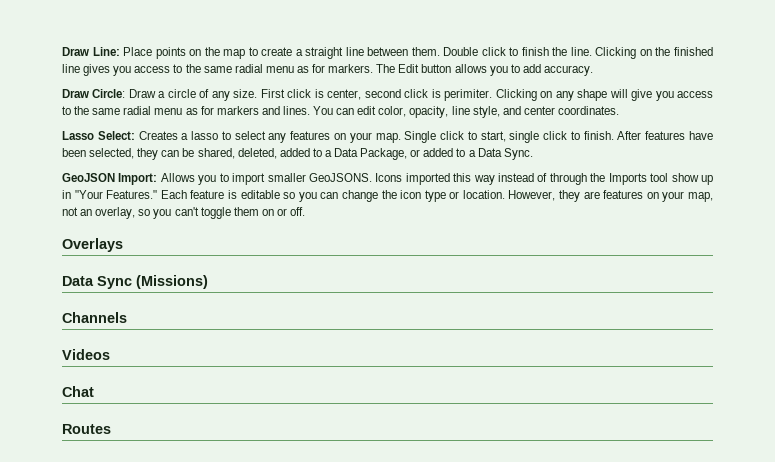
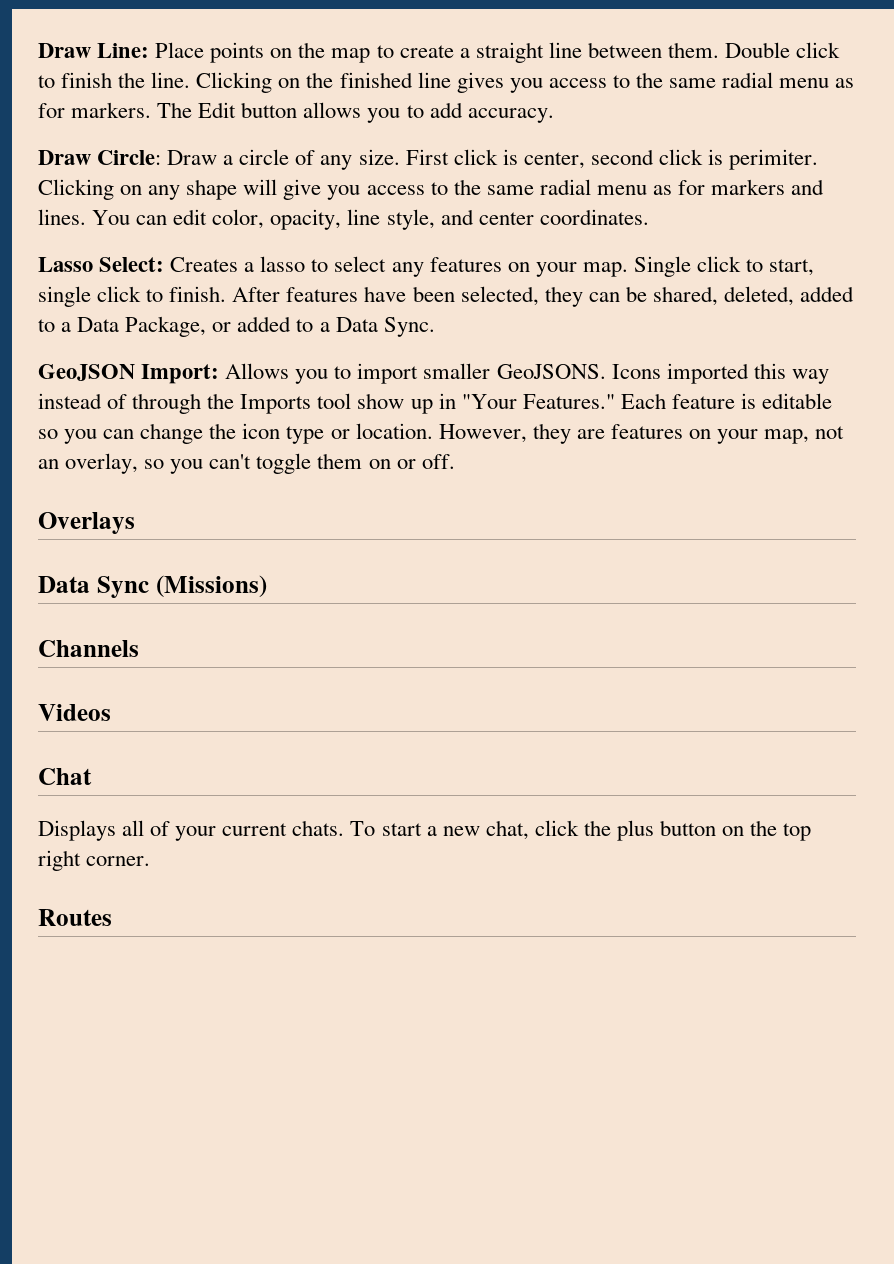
+ Displays all of your current chats. To start a new chat, click the plus button on the top right corner.

